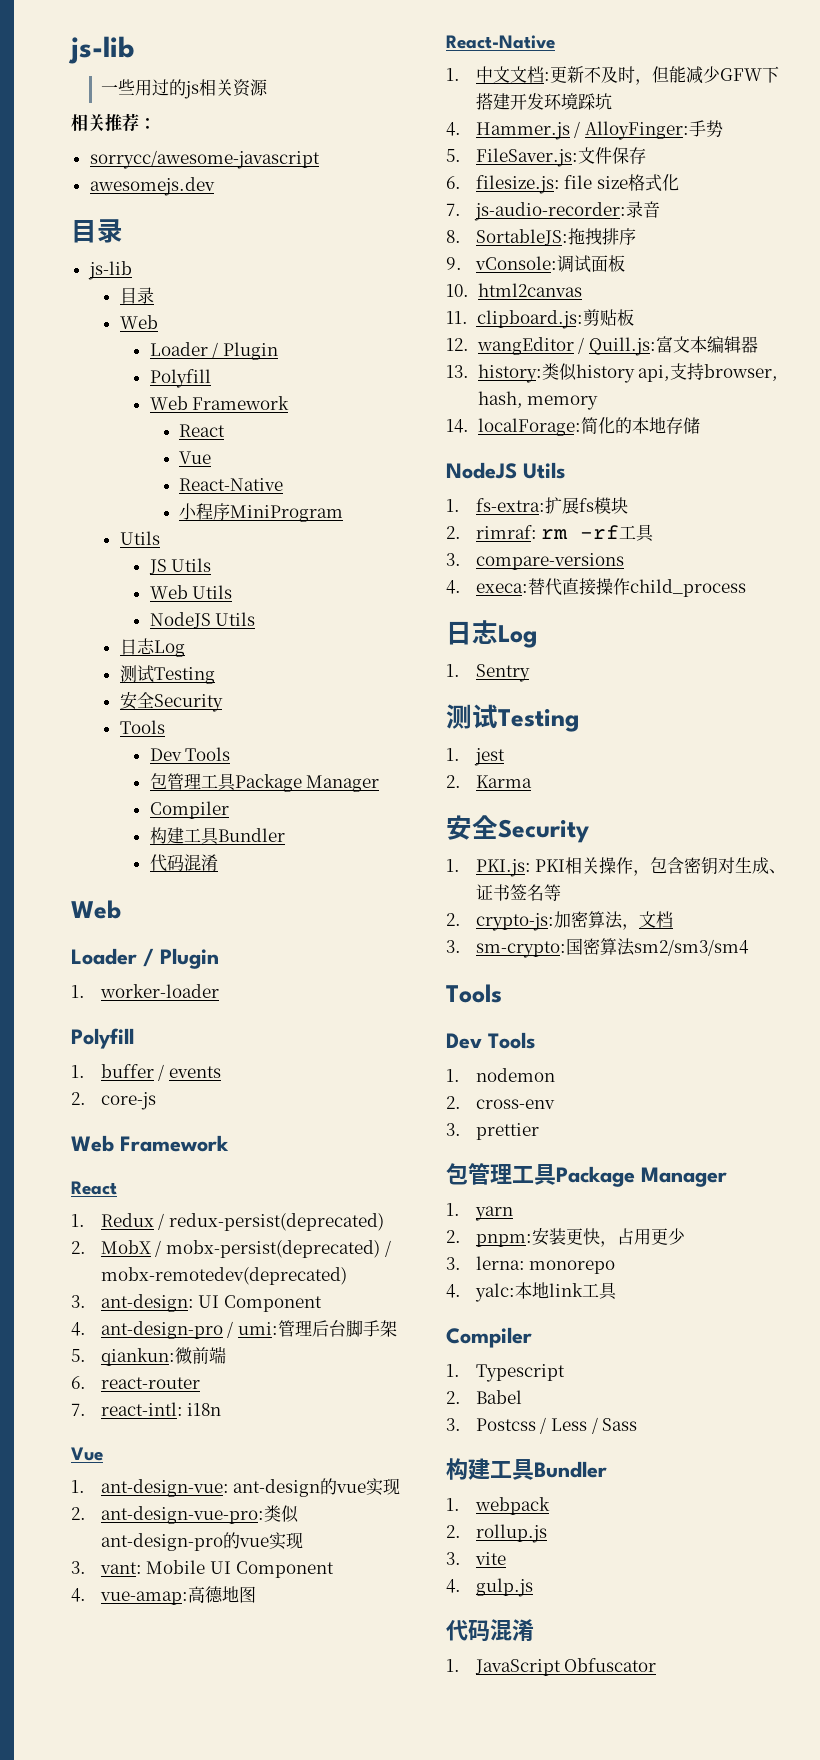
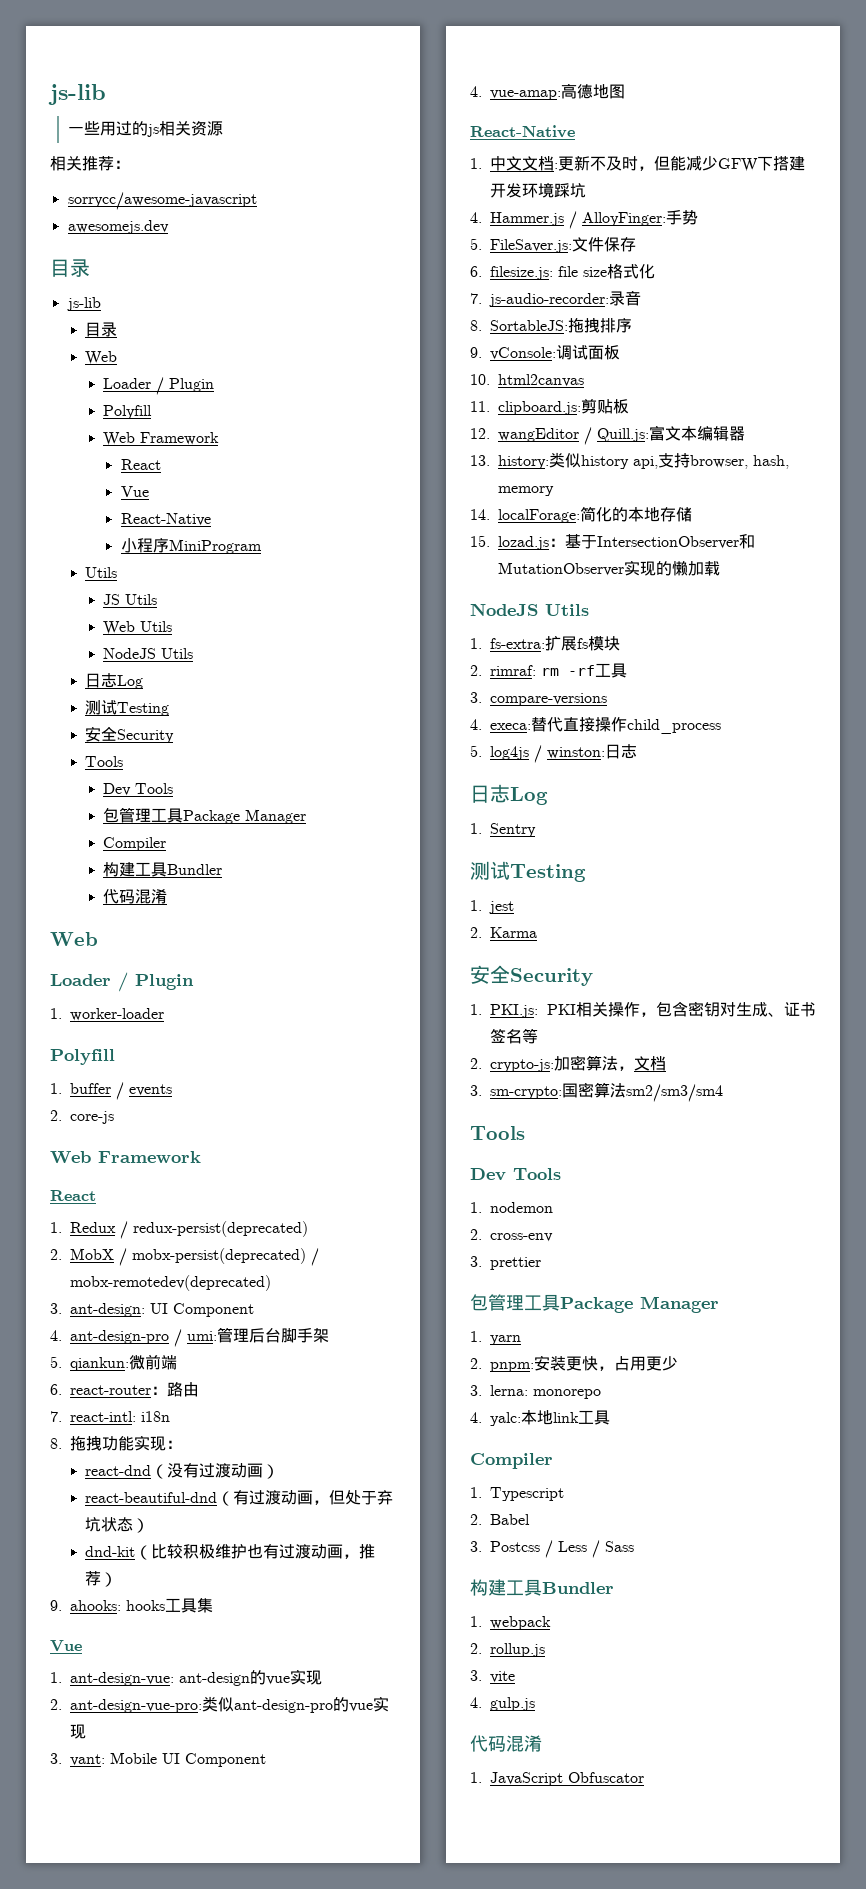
- 6. react-router
+ 6. react-router：路由
+ 8.拖拽功能实现：
+ react-dnd（没有过渡动画）
+ react-beautiful-dnd（有过渡动画，但处于弃坑状态）
+ dnd-kit（比较积极维护也有过渡动画，推荐）
+ 9. ahooks: hooks工具集
+ 15. lozad.js：基于IntersectionObserver和MutationObserver实现的懒加载
+ 5. log4js / winston:日志

